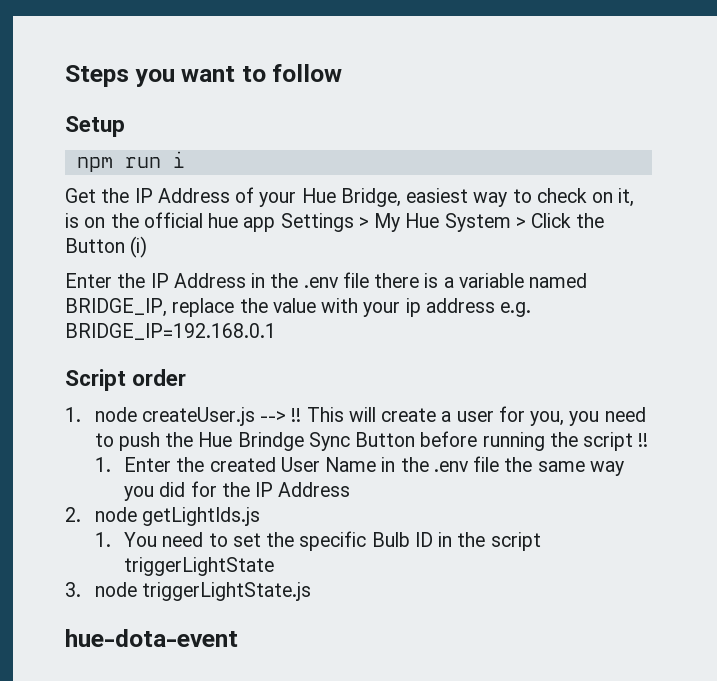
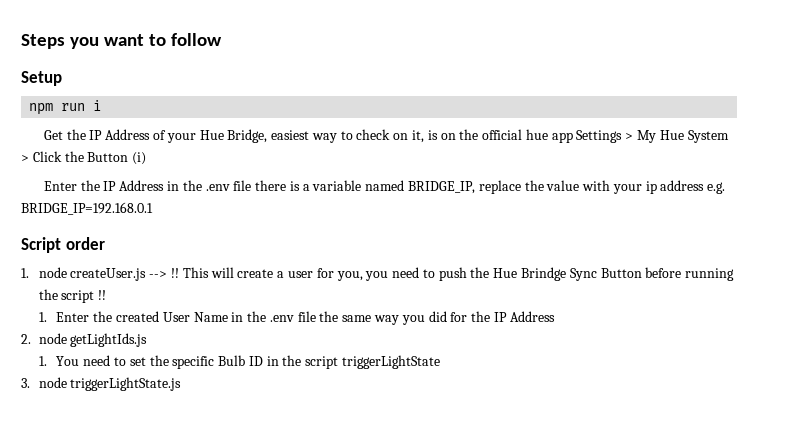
- hue-dota-event

